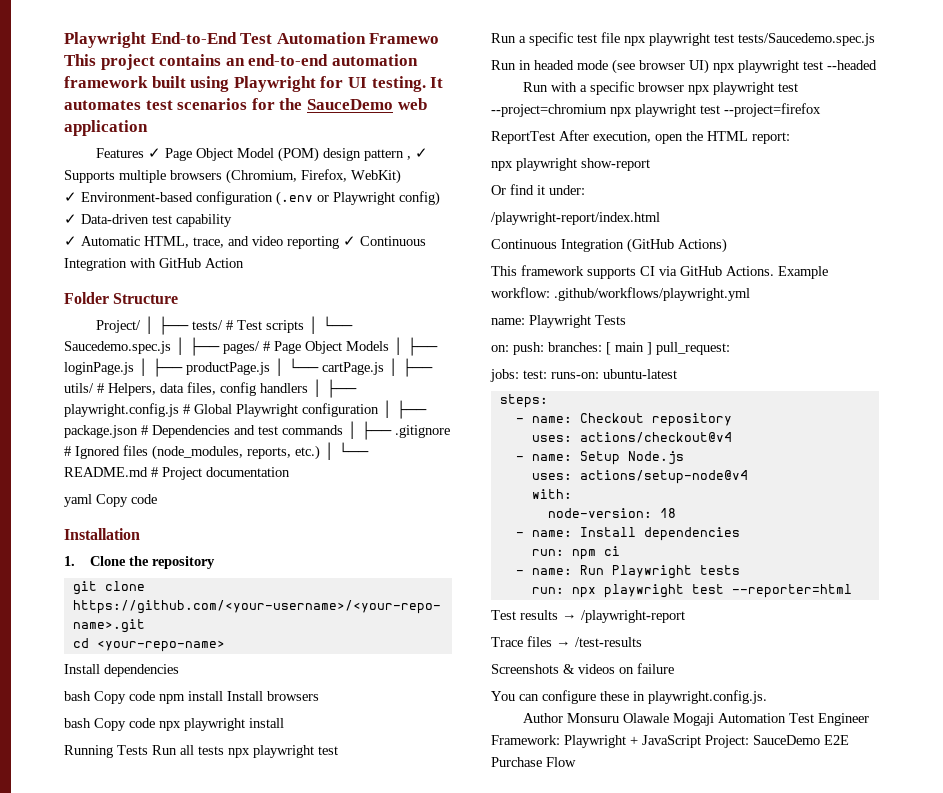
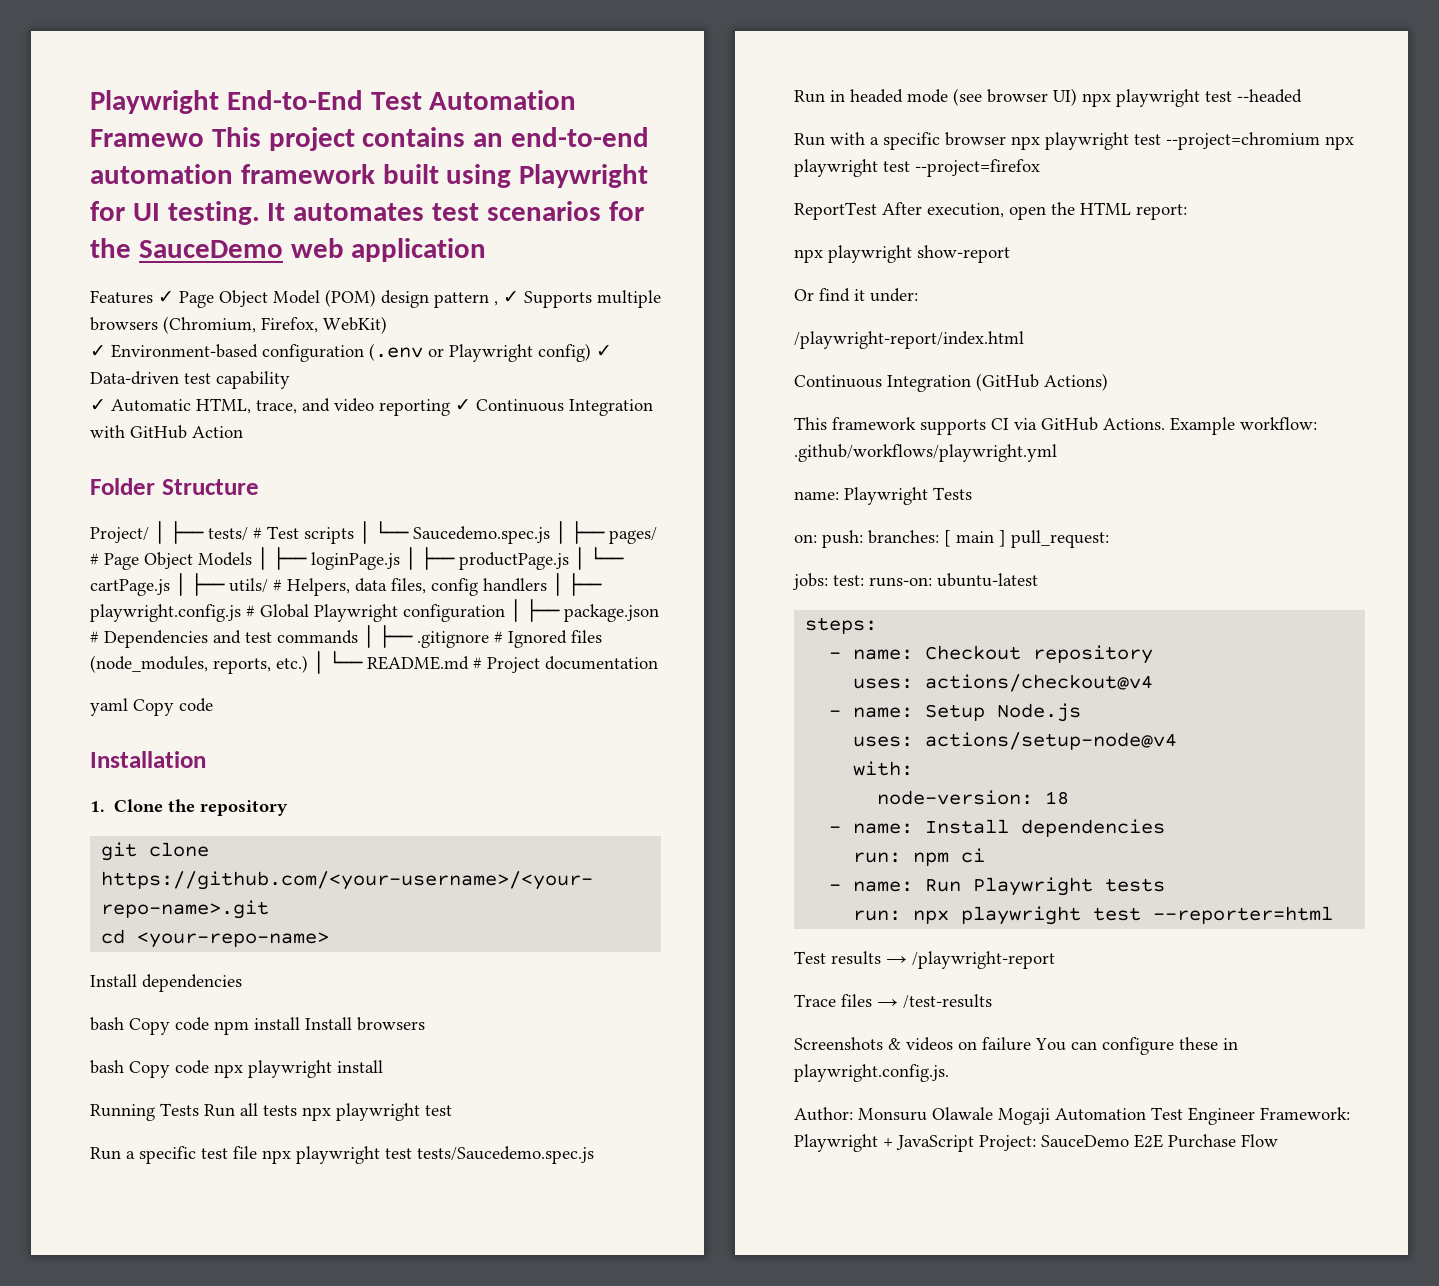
- Screenshots & videos on failure
- You can configure these in playwright.config.js.
+ Screenshots & videos on failure You can configure these in playwright.config.js.
- Author Monsuru Olawale Mogaji Automation Test Engineer Framework: Playwright + JavaScript Project: SauceDemo E2E Purchase Flow
+ Author: Monsuru Olawale Mogaji Automation Test Engineer Framework: Playwright + JavaScript Project: SauceDemo E2E Purchase Flow

